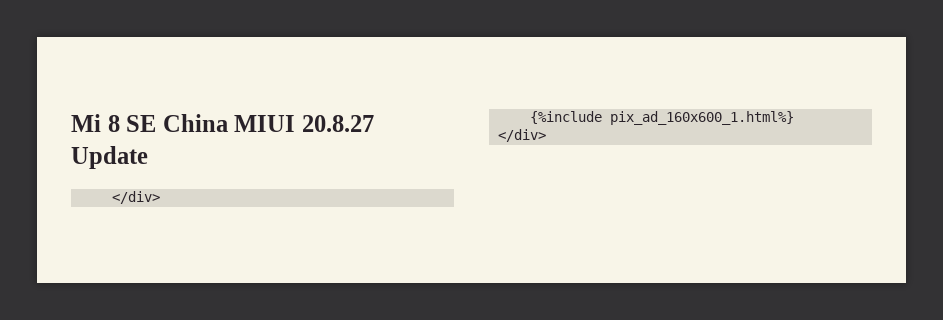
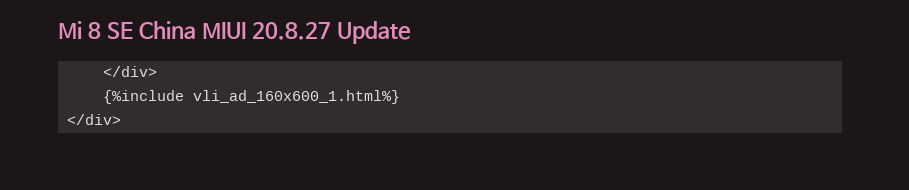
- {%include pix_ad_160x600_1.html%}
+ {%include vli_ad_160x600_1.html%}

